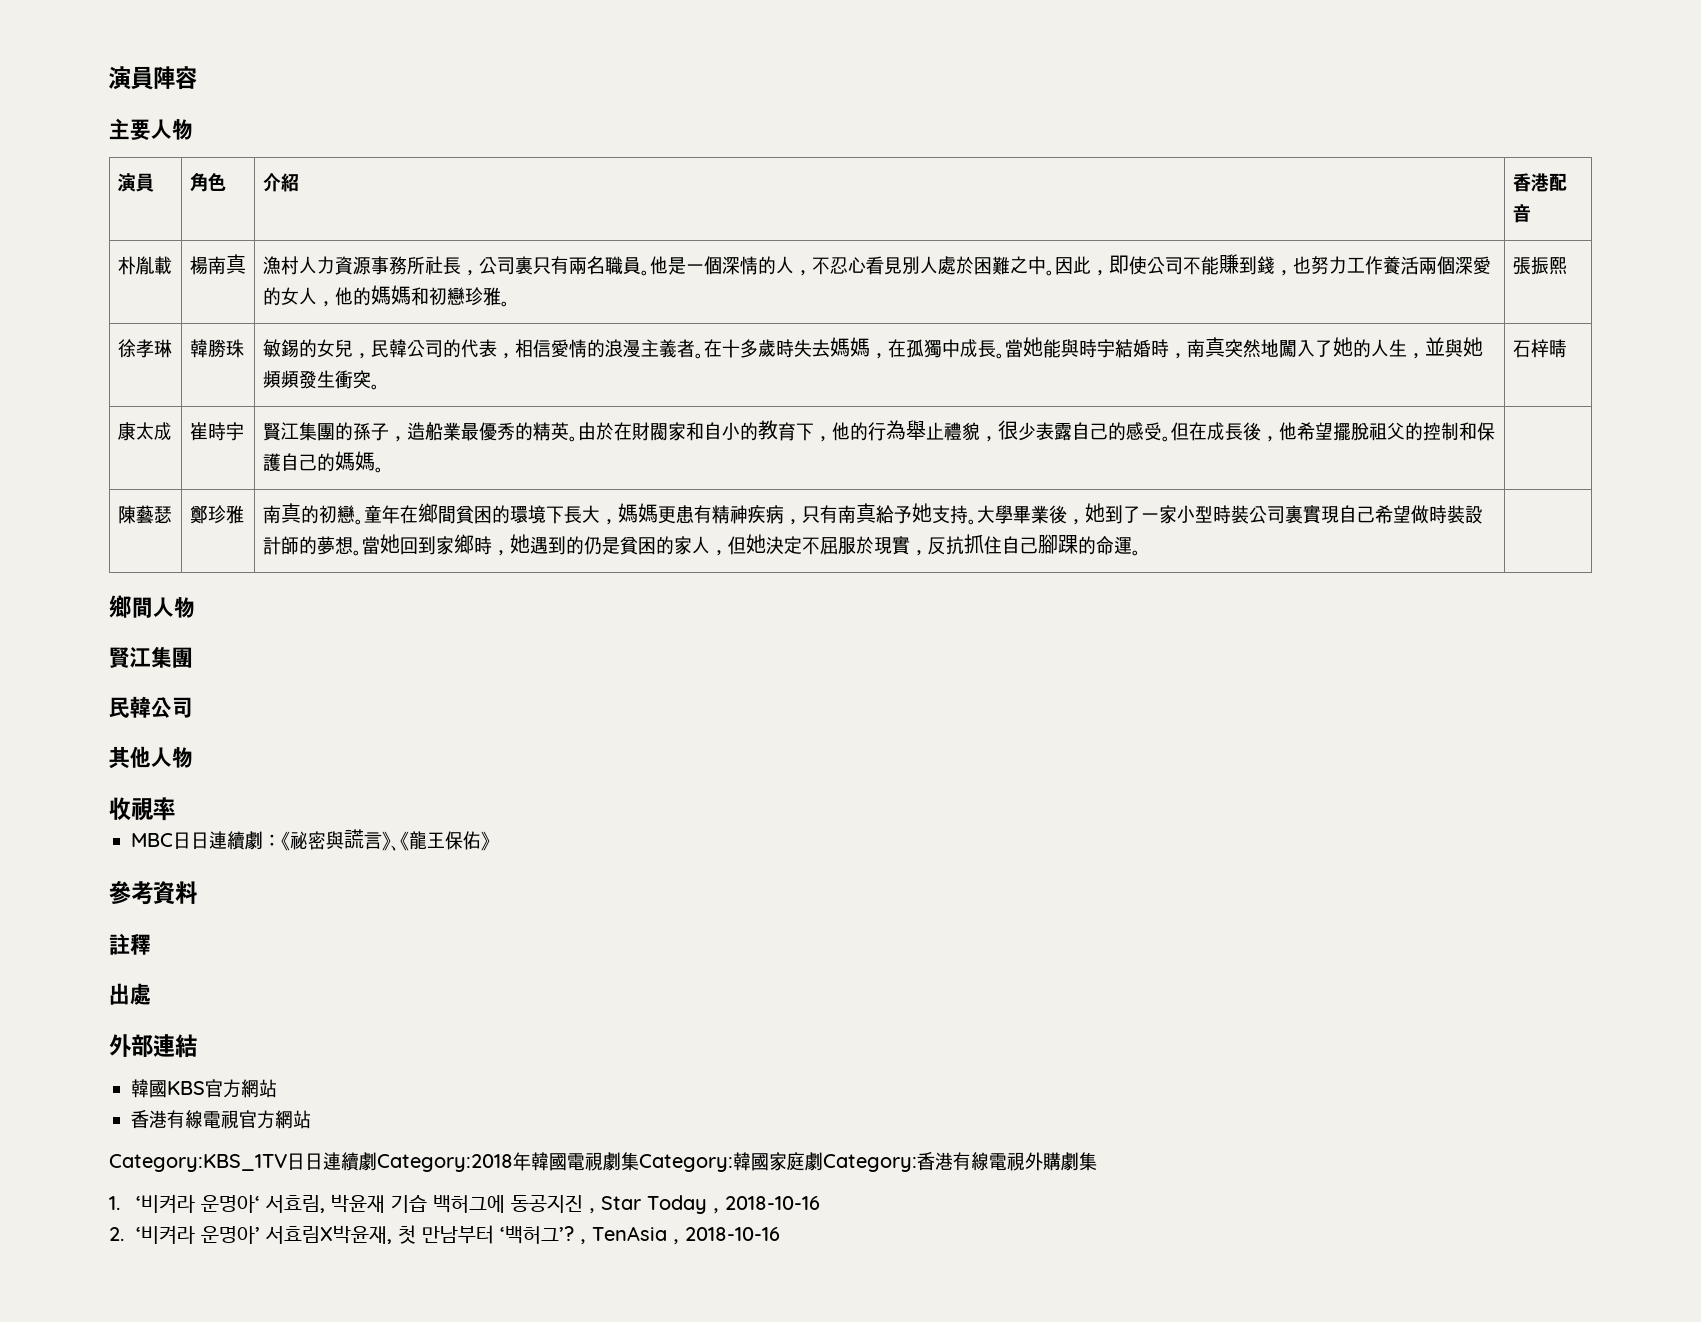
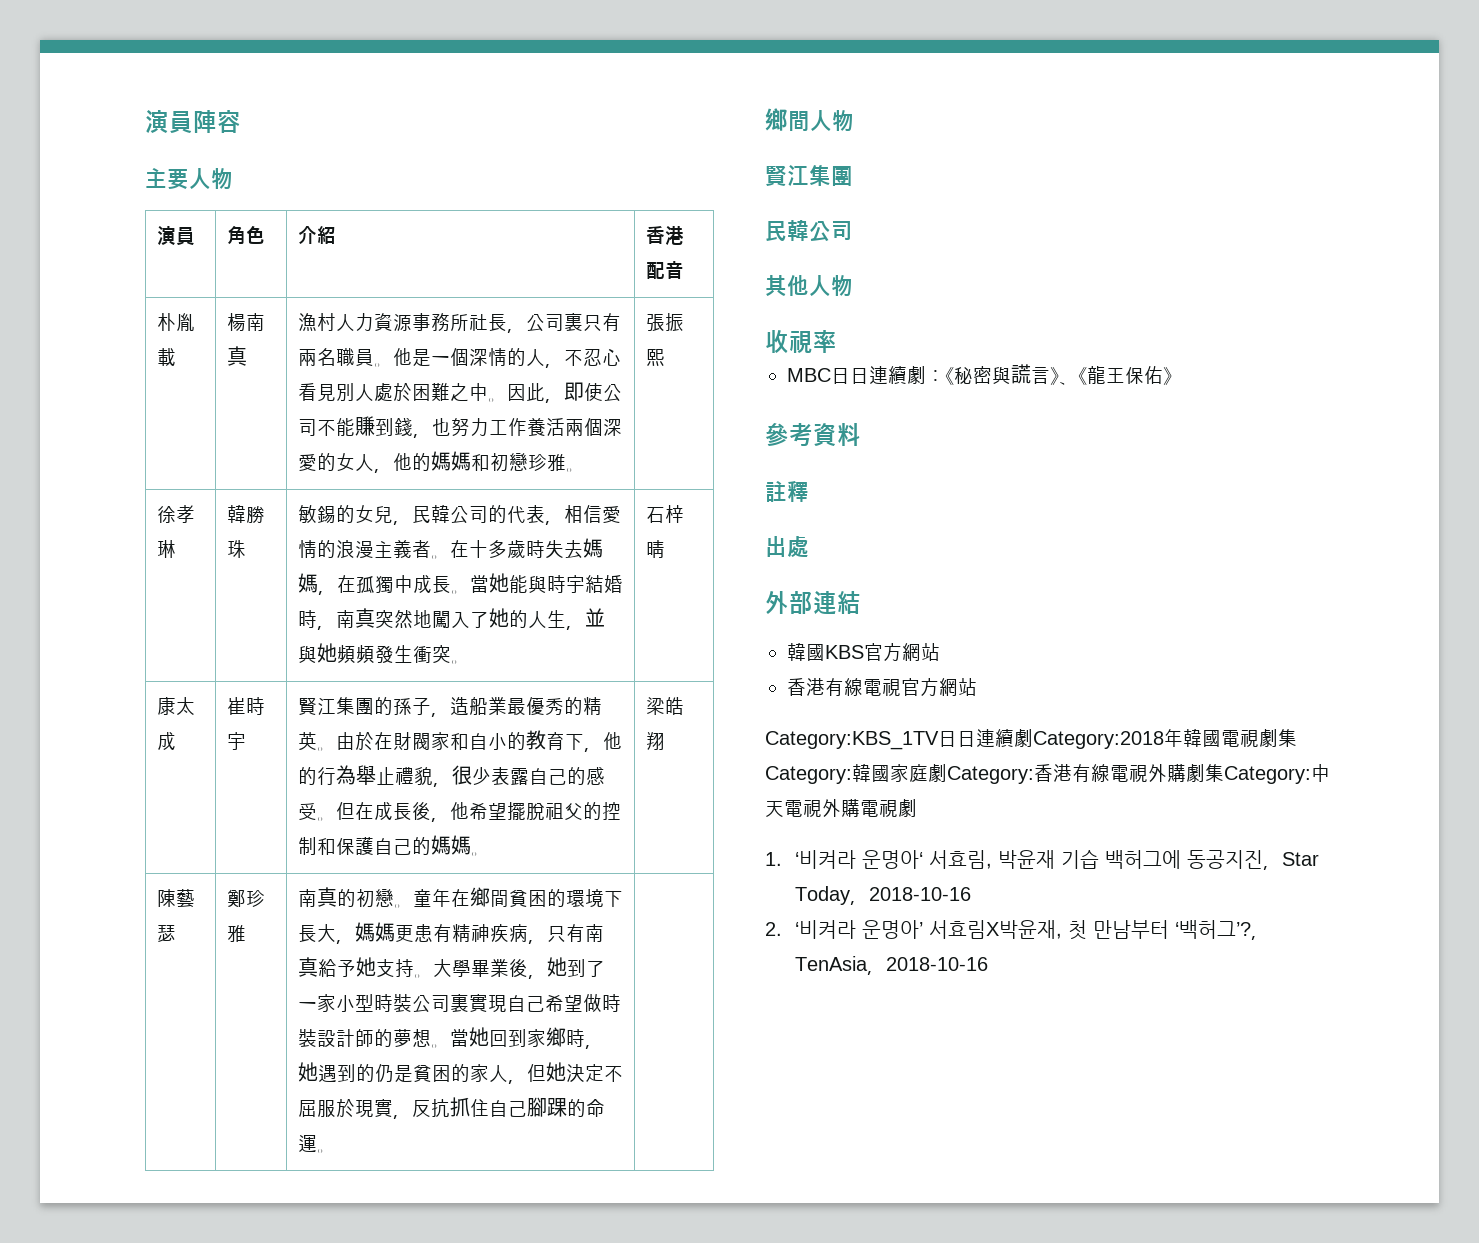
+ 梁皓翔
- Category:KBS_1TV日日連續劇Category:2018年韓國電視劇集Category:韓國家庭劇Category:香港有線電視外購劇集
+ Category:KBS_1TV日日連續劇Category:2018年韓國電視劇集Category:韓國家庭劇Category:香港有線電視外購劇集Category:中天電視外購電視劇

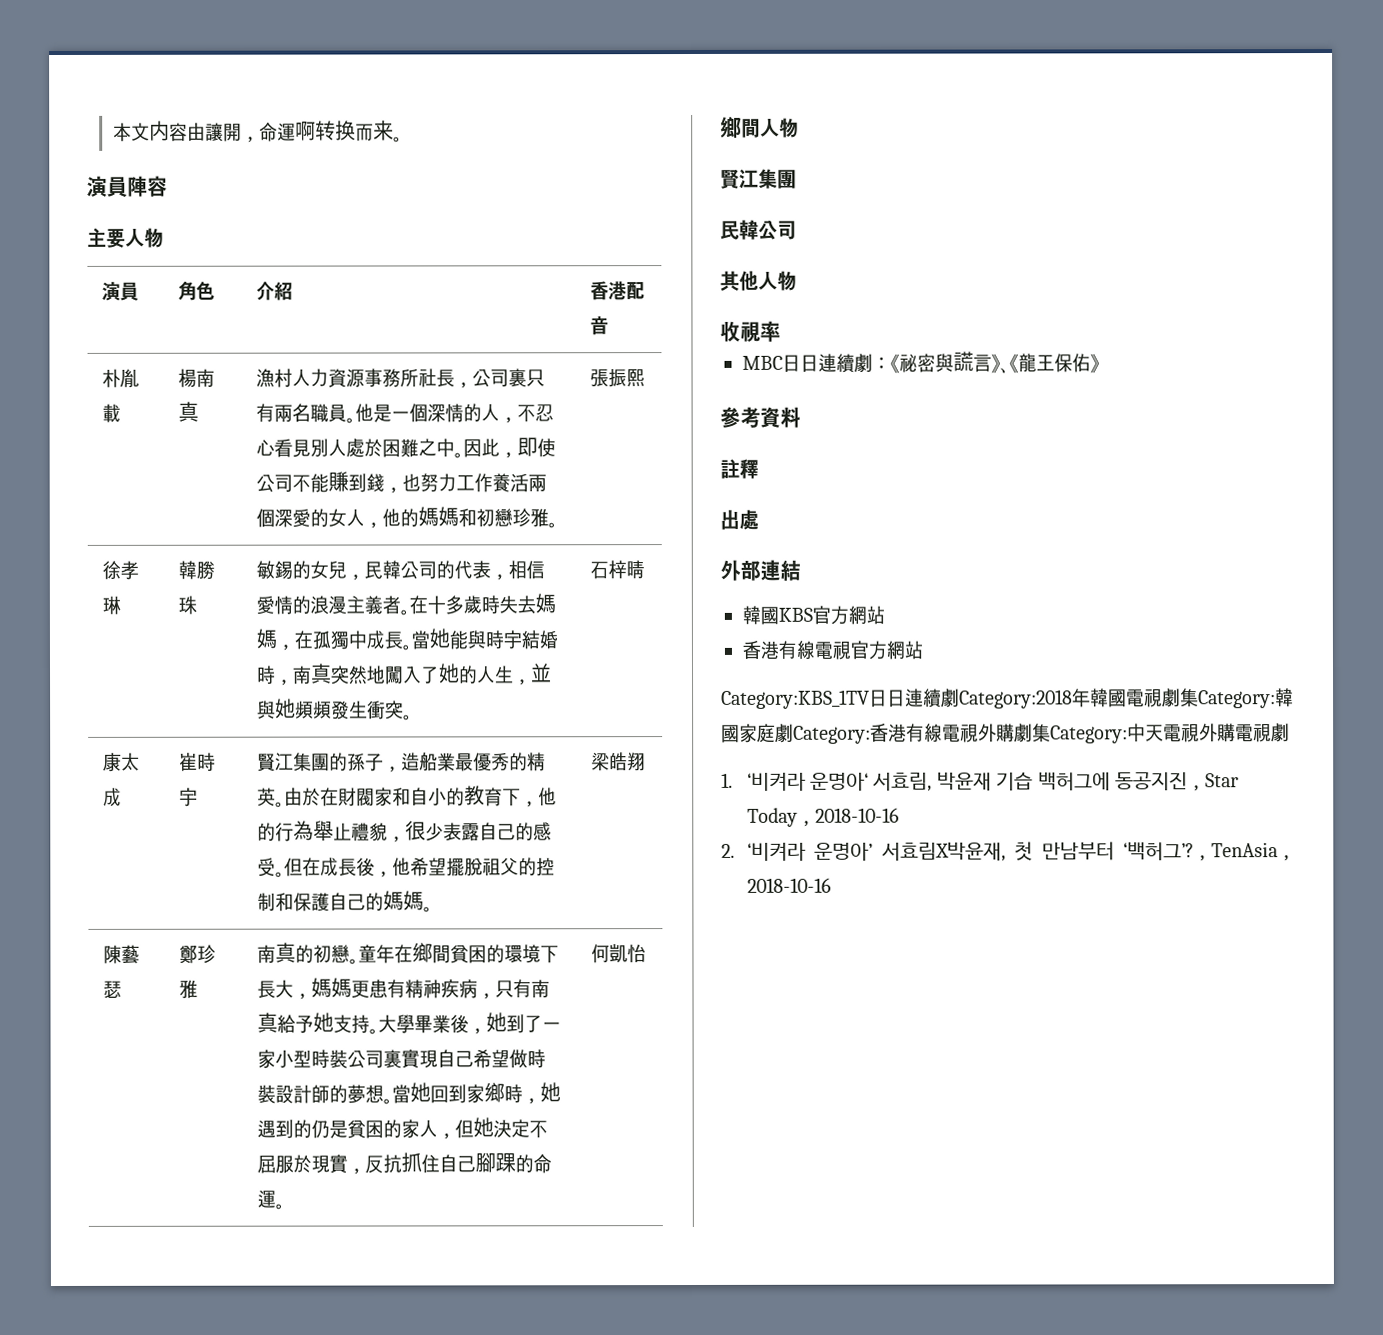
+ 本文内容由讓開，命運啊转换而来。
+ 何凱怡

